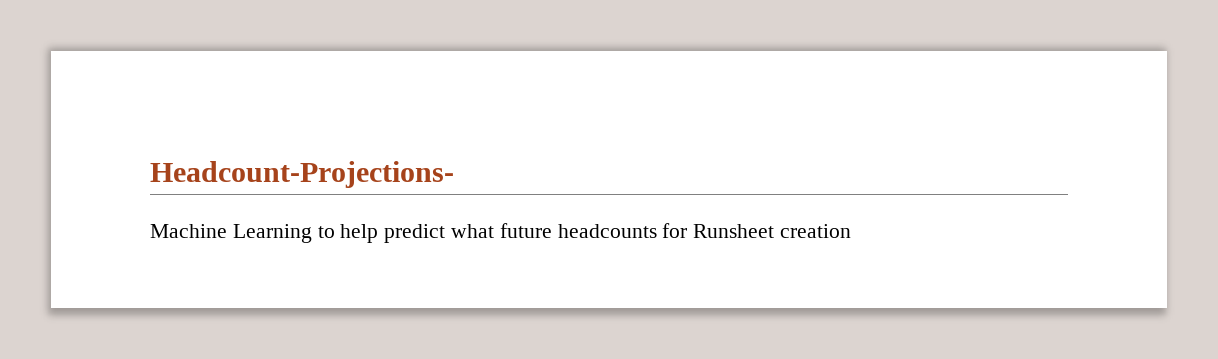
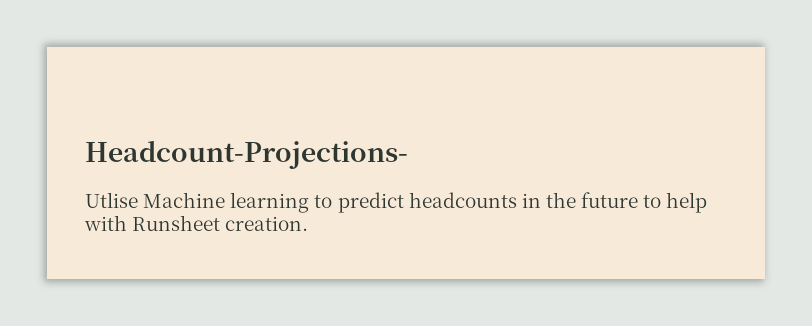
- Machine Learning to help predict what future headcounts for Runsheet creation
+ Utlise Machine learning to predict headcounts in the future to help with Runsheet creation.

